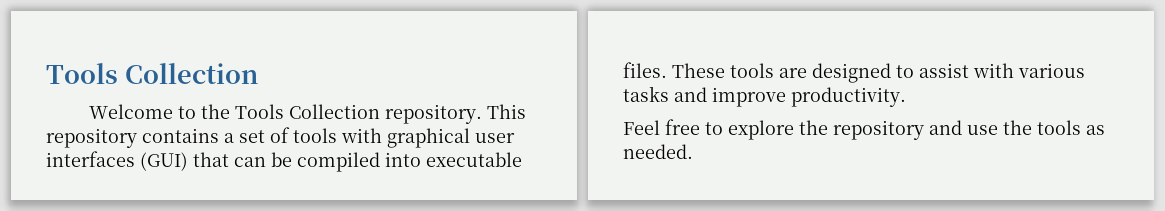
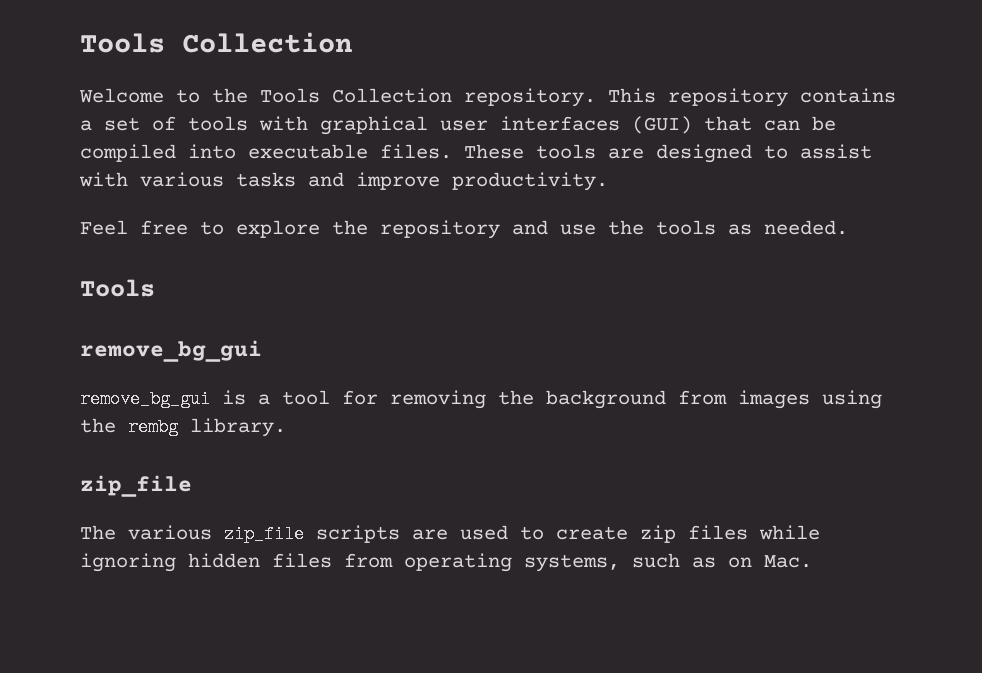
  Feel free to explore the repository and use the tools as needed.
+ Tools
+ remove_bg_gui
+ remove_bg_gui is a tool for removing the background from images using the rembg library.
+ zip_file
+ The various zip_file scripts are used to create zip files while ignoring hidden files from operating systems, such as on Mac.

